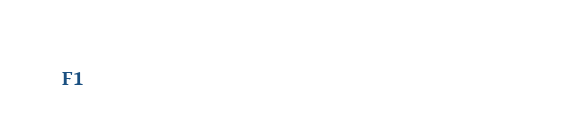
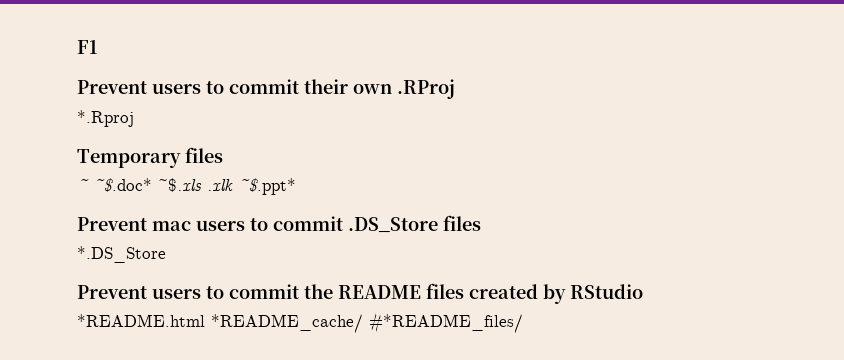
+ Prevent users to commit their own .RProj
+ *.Rproj
+ Temporary files
+ ~ ~$.doc* ~$.xls .xlk ~$.ppt*
+ Prevent mac users to commit .DS_Store files
+ *.DS_Store
+ Prevent users to commit the README files created by RStudio
+ *README.html *README_cache/ #*README_files/

